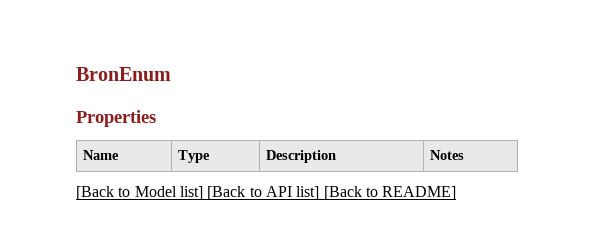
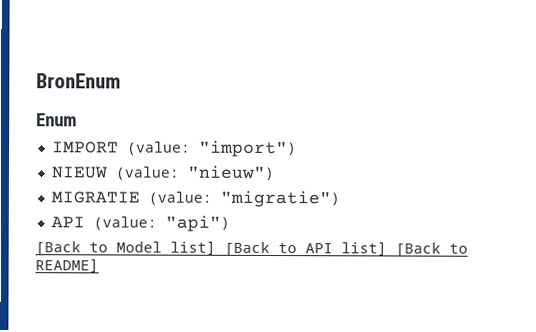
- Properties
- Name | Type | Description | Notes
+ Enum
+ IMPORT (value: "import")
+ NIEUW (value: "nieuw")
+ MIGRATIE (value: "migratie")
+ API (value: "api")

